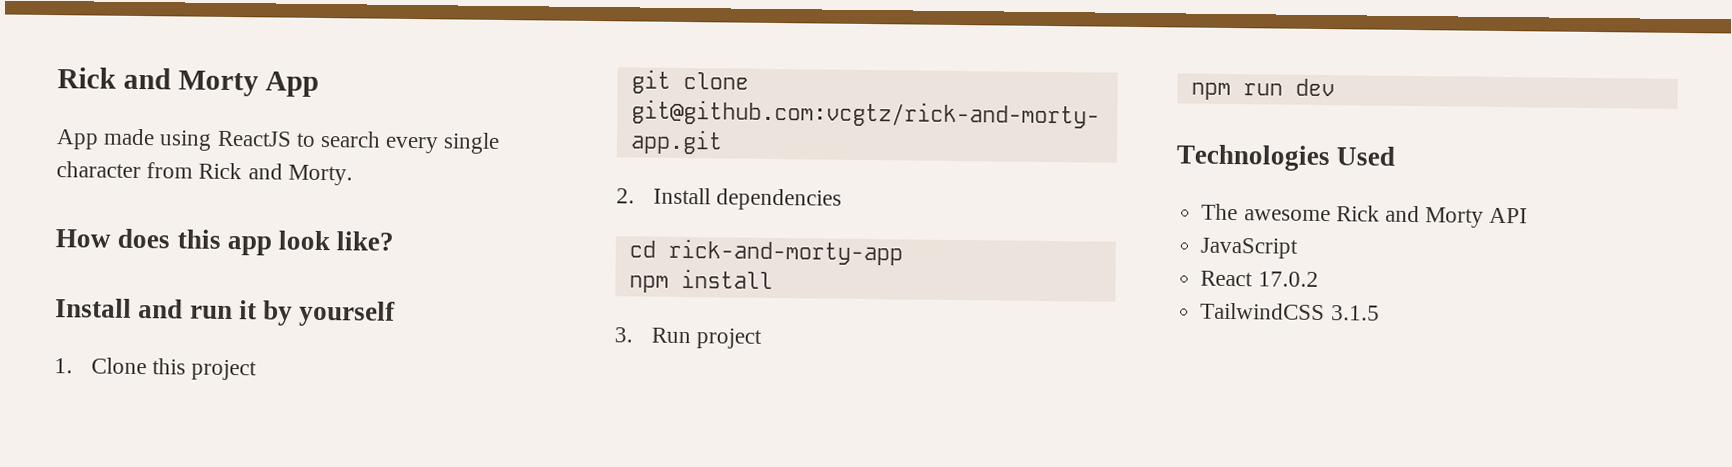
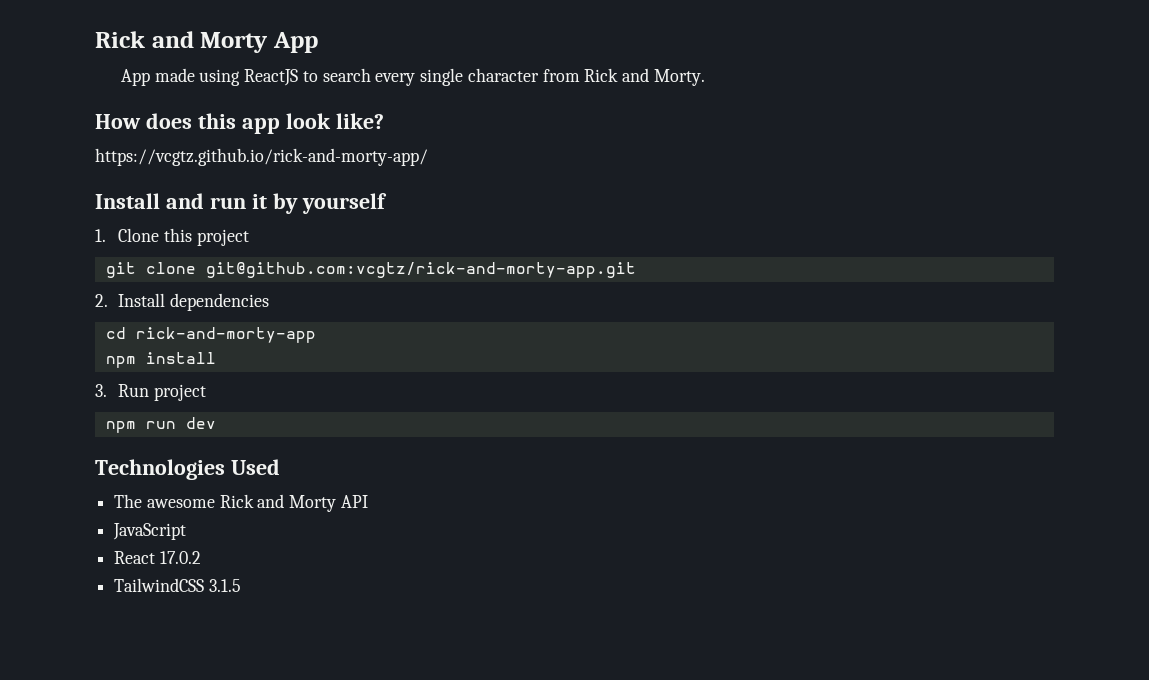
+ https://vcgtz.github.io/rick-and-morty-app/

